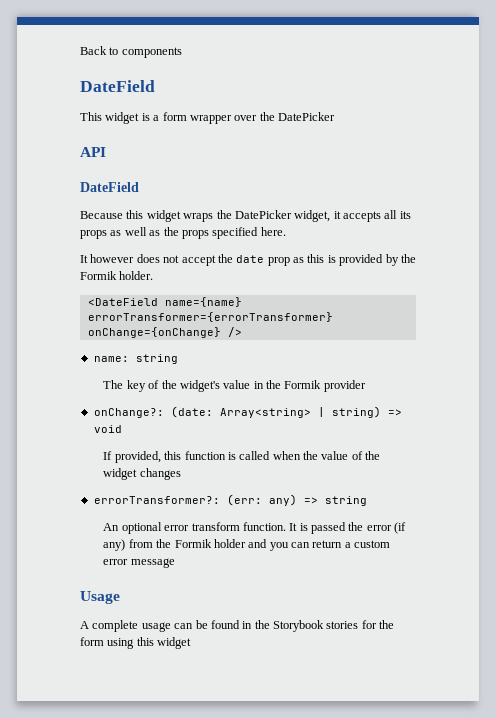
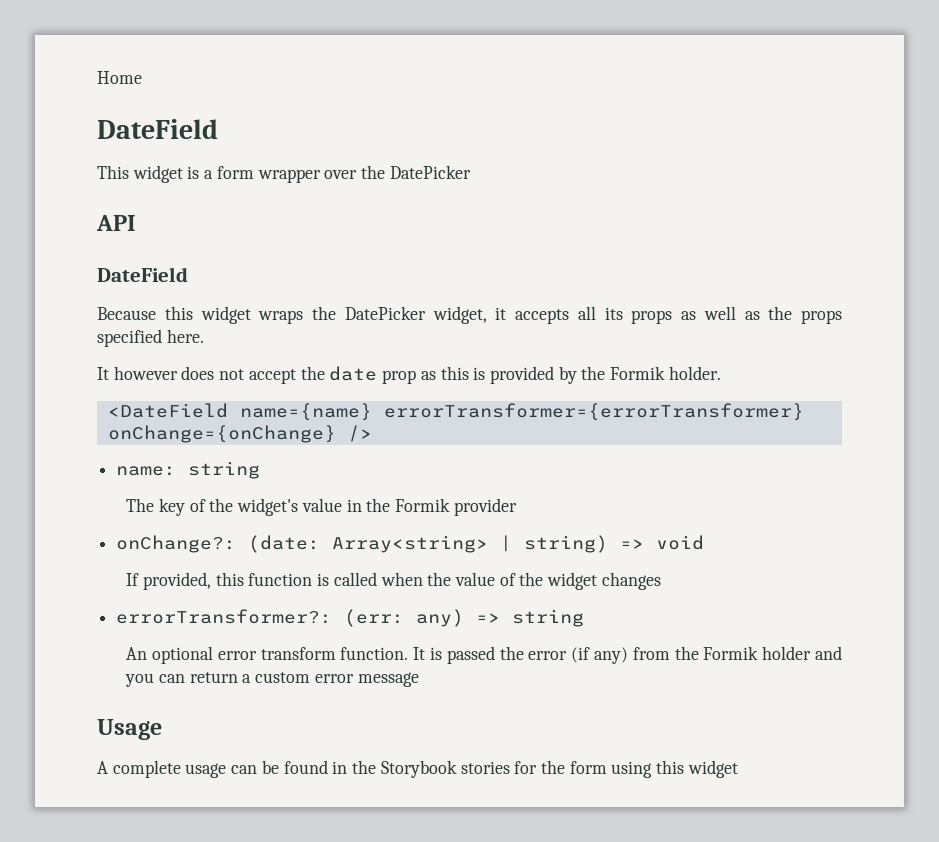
- Back to components
+ Home

